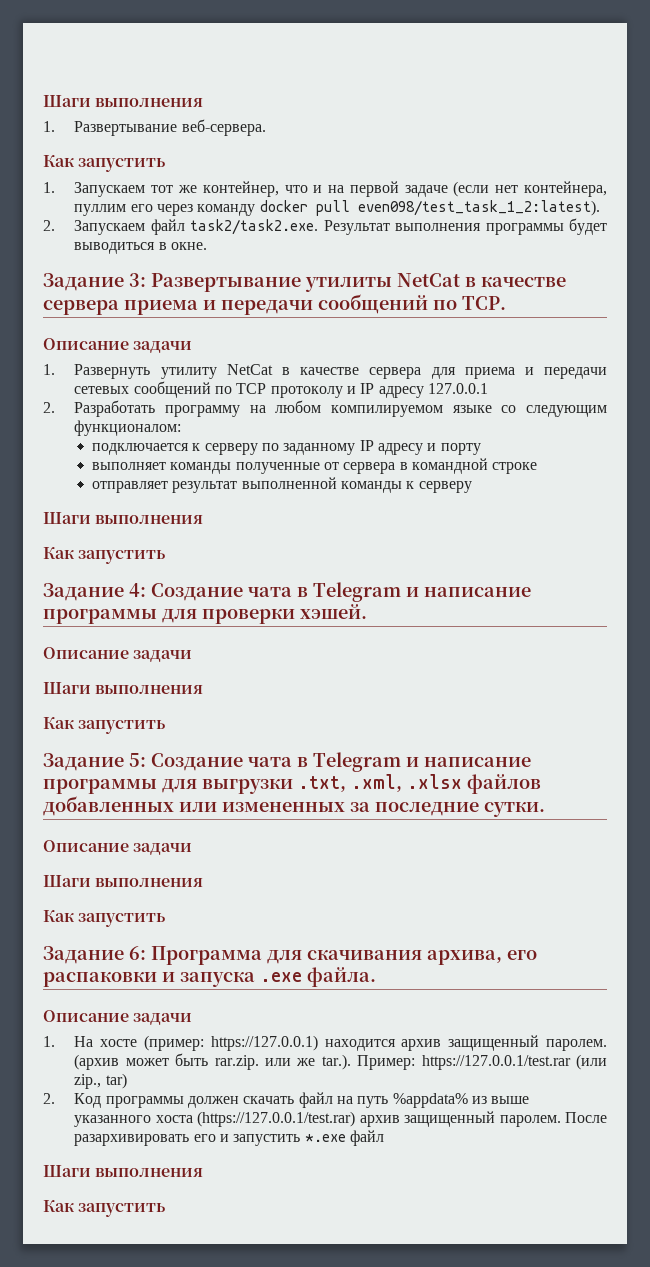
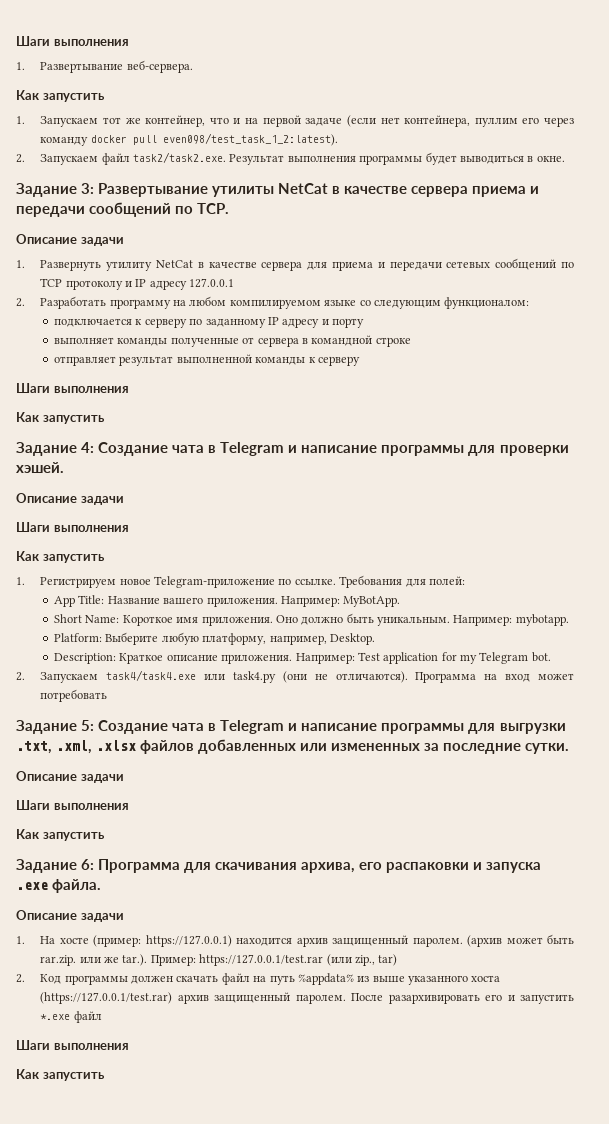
+ 1. Регистрируем новое Telegram-приложение по ссылке. Требования для полей:
+ App Title: Название вашего приложения. Например: MyBotApp.
+ Short Name: Короткое имя приложения. Оно должно быть уникальным. Например: mybotapp.
+ Platform: Выберите любую платформу, например, Desktop.
+ Description: Краткое описание приложения. Например: Test application for my Telegram bot.
+ 2. Запускаем task4/task4.exe или task4.py (они не отличаются). Программа на вход может потребовать

